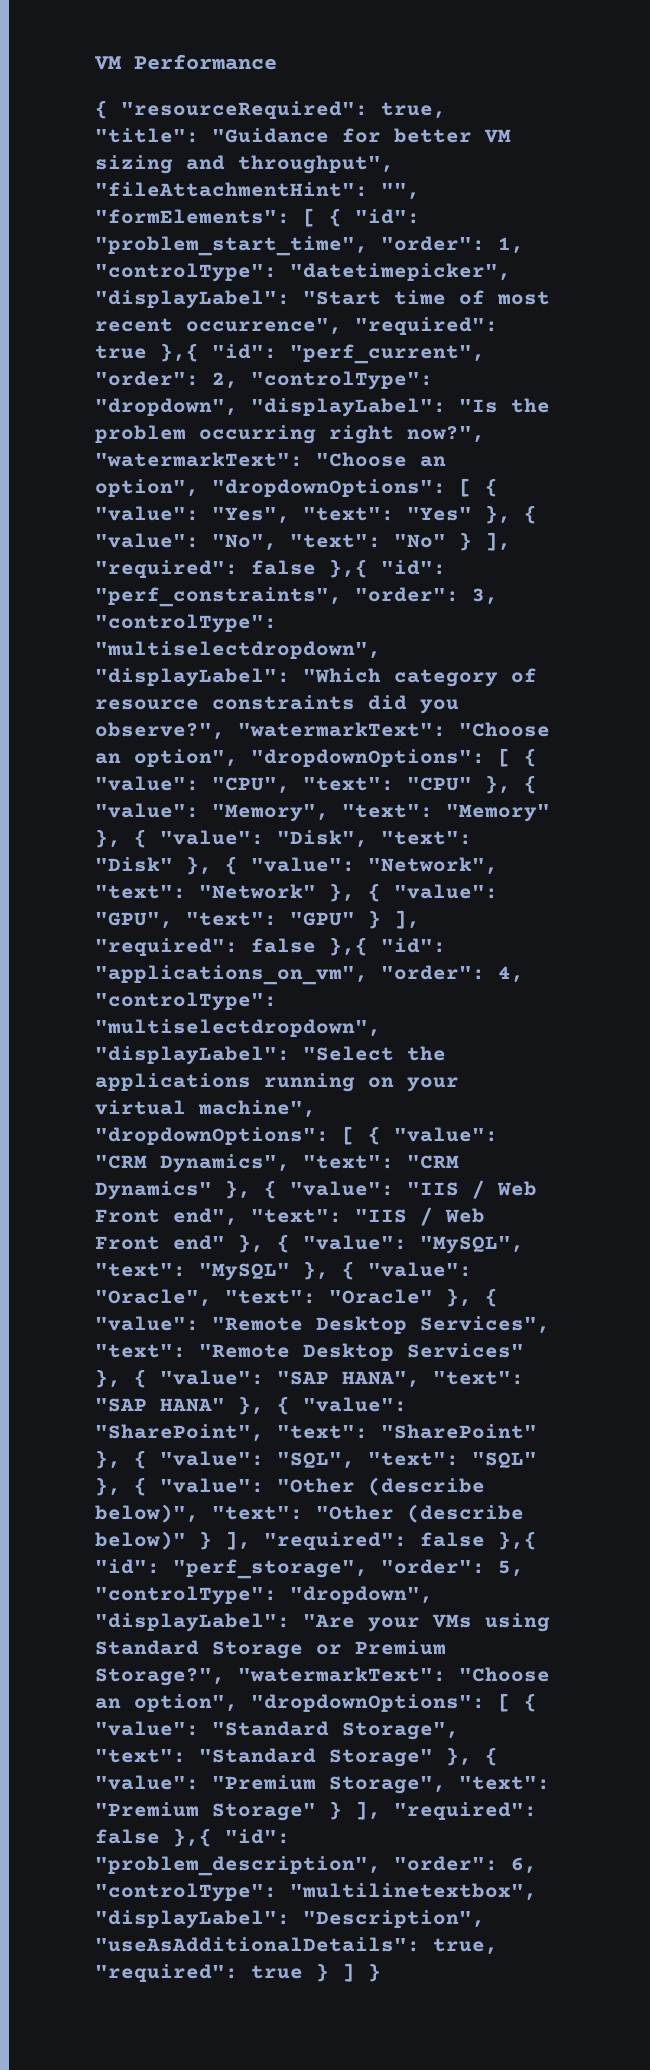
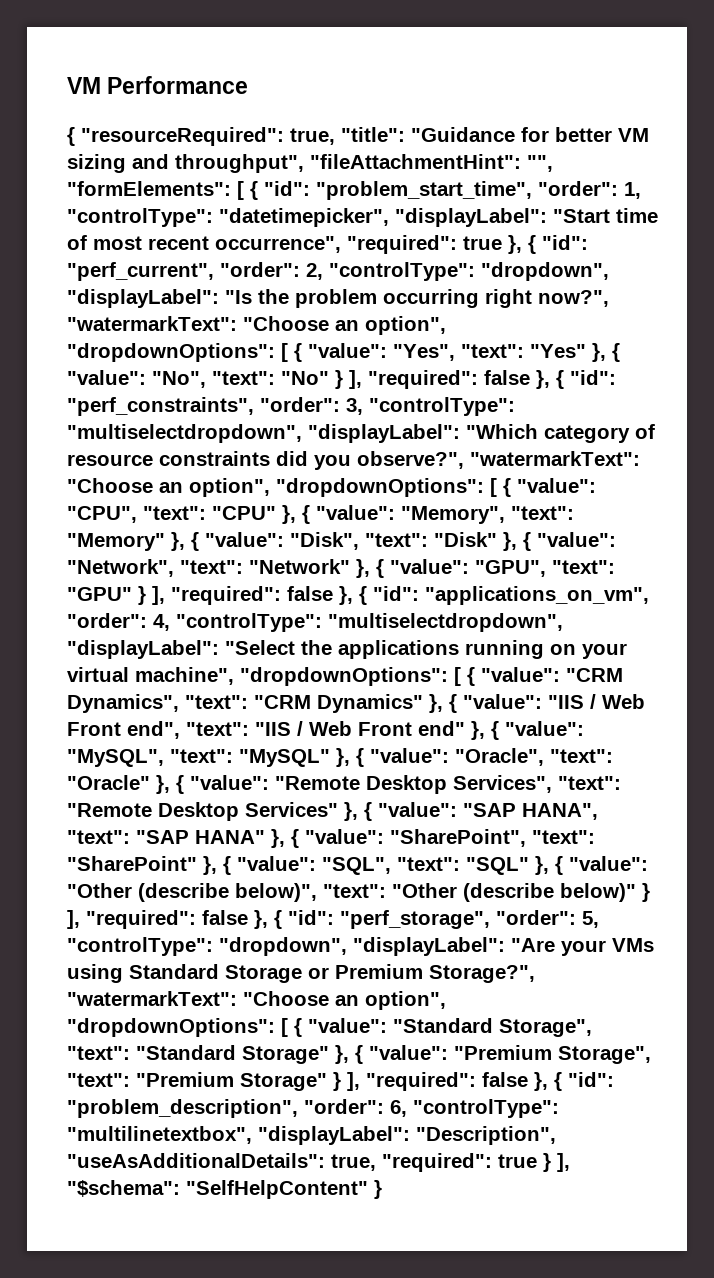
- true },{ "id":
+ true }, { "id":
- "No" } ], "required": false },{ "id":
+ "No" } ], "required": false }, { "id":
- "GPU" } ], "required": false },{ "id":
+ "GPU" } ], "required": false }, { "id":
- "Other (describe below)" } ], "required": false },{ "id":
+ "Other (describe below)" } ], "required": false }, { "id":
- "Premium Storage" } ], "required": false },{ "id":
+ "Premium Storage" } ], "required": false }, { "id":
- true } ] }
+ true } ], "$schema": "SelfHelpContent" }

